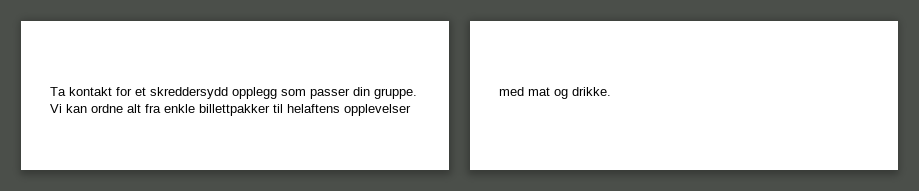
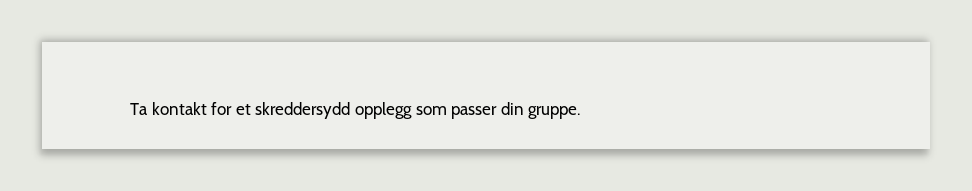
- Vi kan ordne alt fra enkle billettpakker til helaftens opplevelser med mat og drikke.

